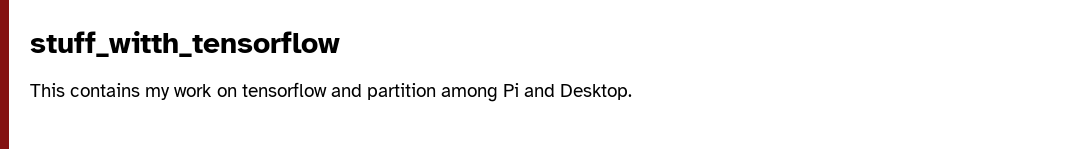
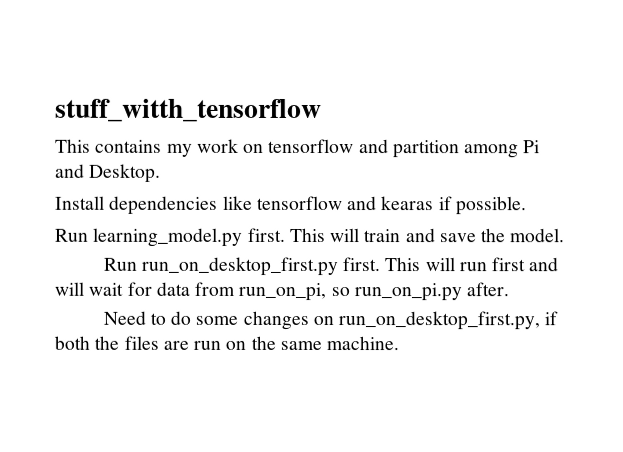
+ Install dependencies like tensorflow and kearas if possible.
+ Run learning_model.py first. This will train and save the model.
+ Run run_on_desktop_first.py first. This will run first and will wait for data from run_on_pi, so run_on_pi.py after.
+ Need to do some changes on run_on_desktop_first.py, if both the files are run on the same machine.

